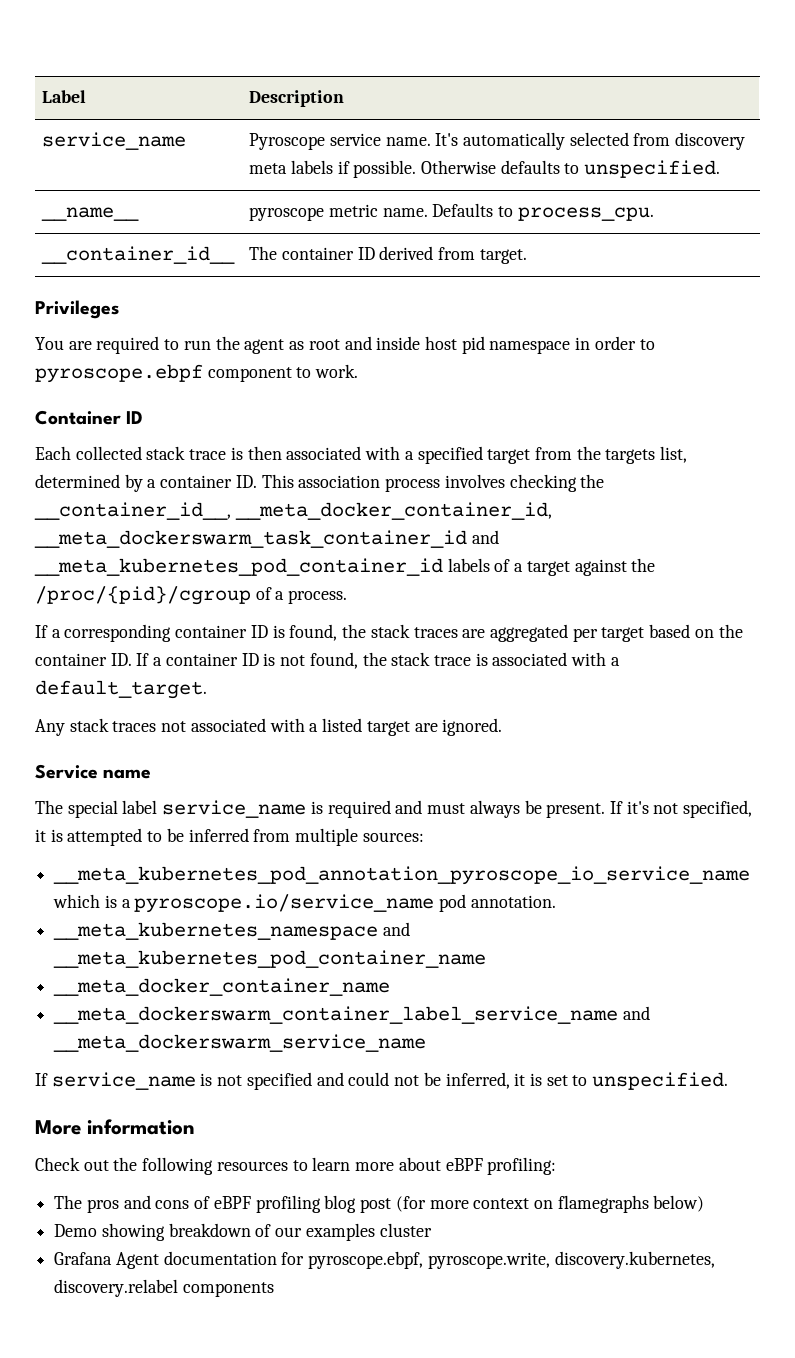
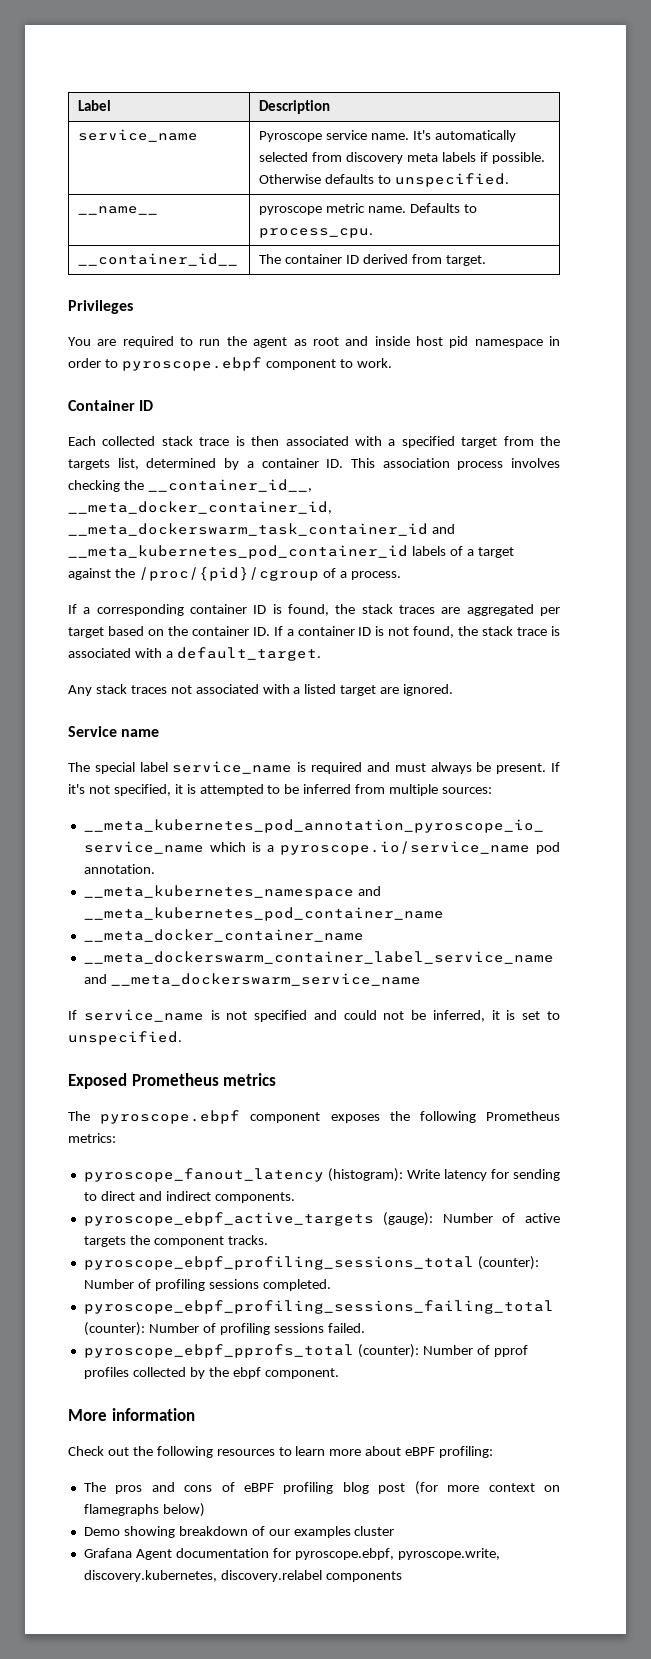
+ Exposed Prometheus metrics
+ The pyroscope.ebpf component exposes the following Prometheus metrics:
+ pyroscope_fanout_latency (histogram): Write latency for sending to direct and indirect components.
+ pyroscope_ebpf_active_targets (gauge): Number of active targets the component tracks.
+ pyroscope_ebpf_profiling_sessions_total (counter): Number of profiling sessions completed.
+ pyroscope_ebpf_profiling_sessions_failing_total (counter): Number of profiling sessions failed.
+ pyroscope_ebpf_pprofs_total (counter): Number of pprof profiles collected by the ebpf component.

